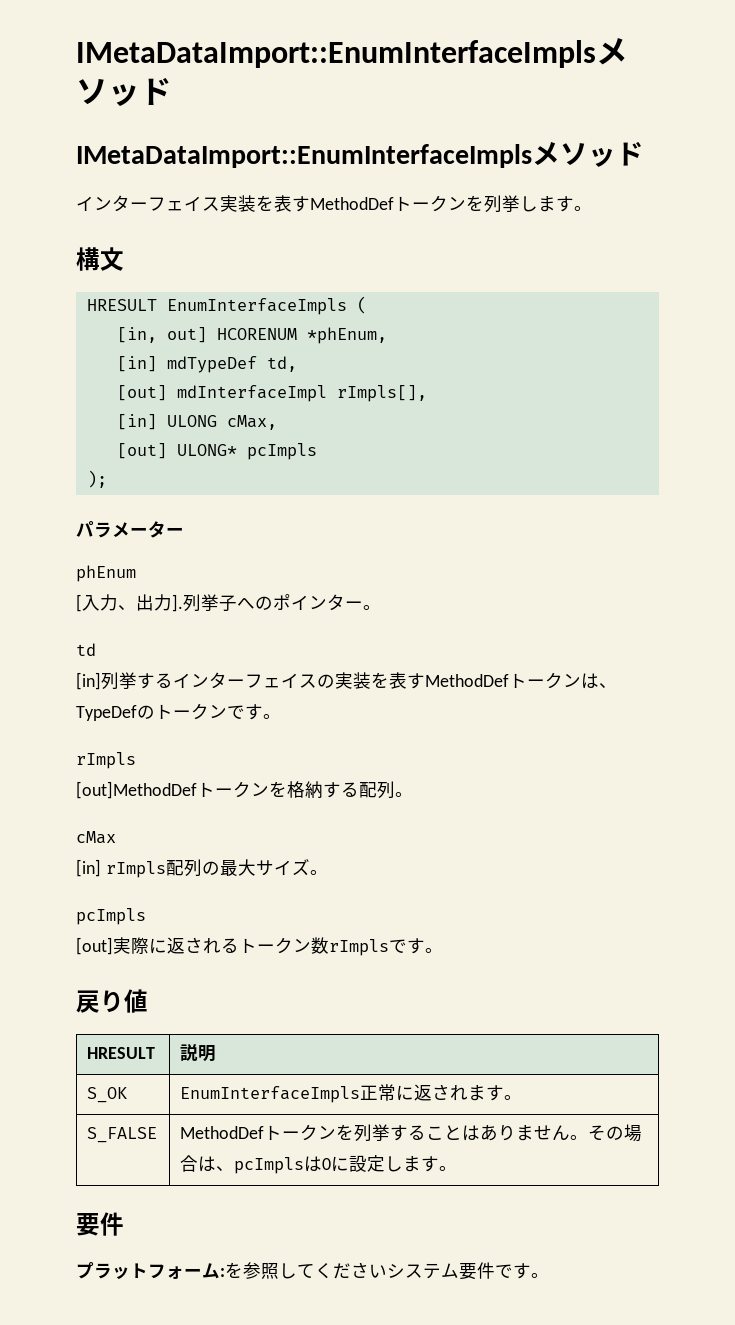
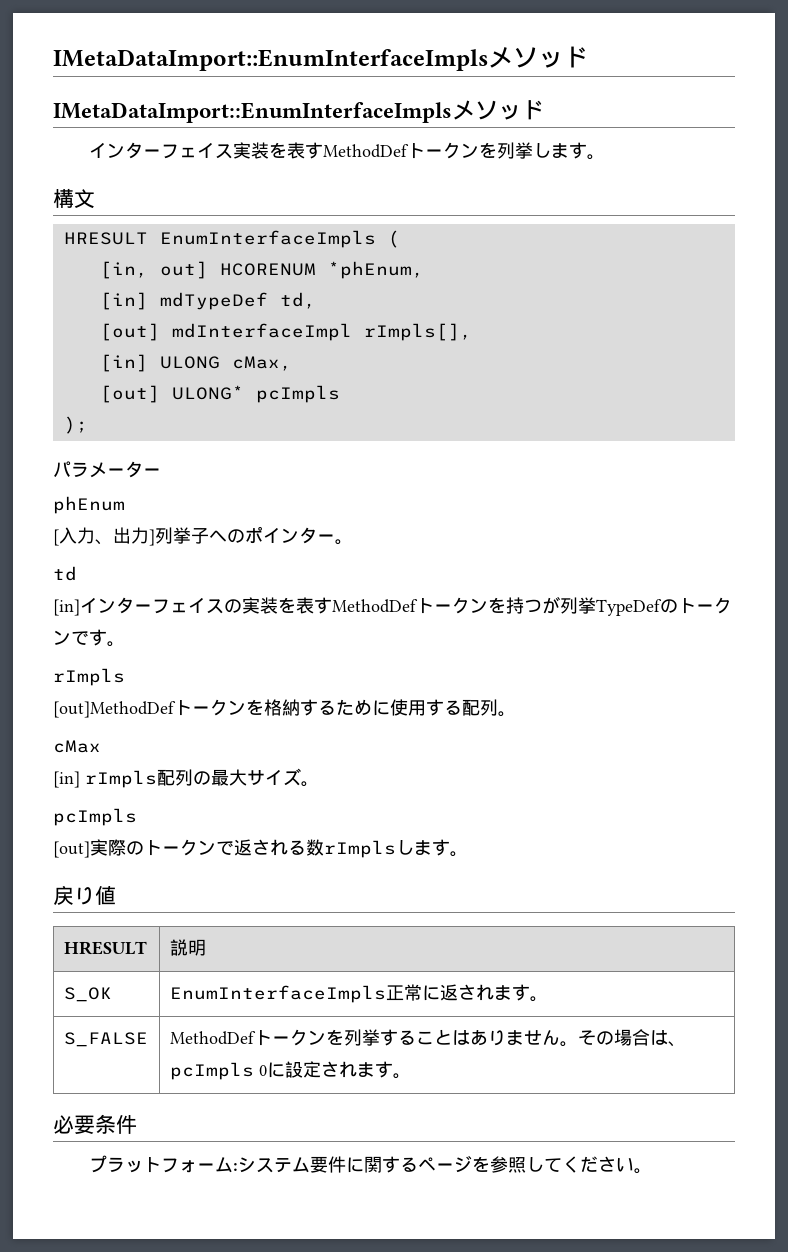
- [入力、出力].列挙子へのポインター。
+ [入力、出力]列挙子へのポインター。
- [in]列挙するインターフェイスの実装を表すMethodDefトークンは、TypeDefのトークンです。
+ [in]インターフェイスの実装を表すMethodDefトークンを持つが列挙TypeDefのトークンです。
- [out]MethodDefトークンを格納する配列。
+ [out]MethodDefトークンを格納するために使用する配列。
- [out]実際に返されるトークン数rImplsです。
+ [out]実際のトークンで返される数rImplsします。
- S_FALSE | MethodDefトークンを列挙することはありません。その場合は、pcImplsは0に設定します。
- 要件
+ S_FALSE | MethodDefトークンを列挙することはありません。その場合は、pcImpls 0に設定されます。
+ 必要条件
- プラットフォーム:を参照してくださいシステム要件です。
+ プラットフォーム:システム要件に関するページを参照してください。

